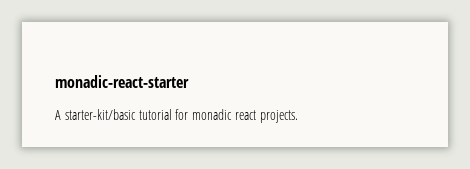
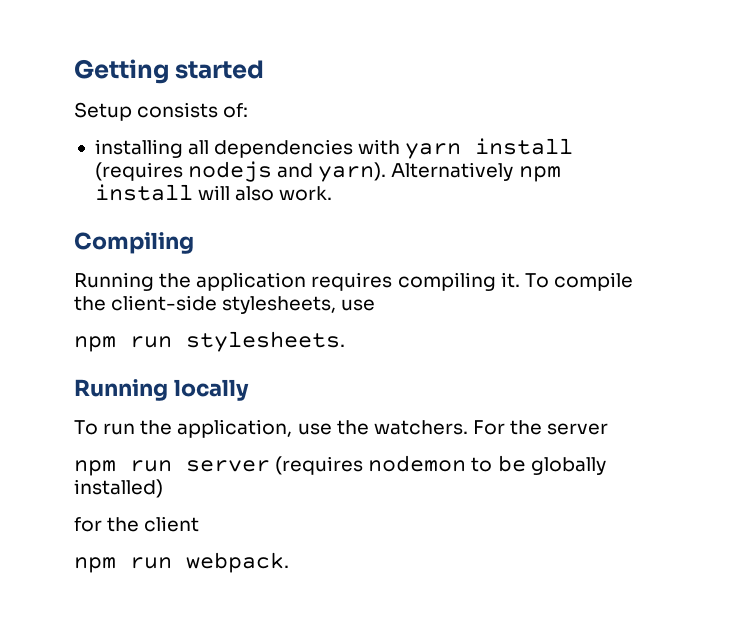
- monadic-react-starter
- A starter-kit/basic tutorial for monadic react projects.
+ Getting started
+ Setup consists of:
+ installing all dependencies with yarn install (requires nodejs and yarn). Alternatively npm install will also work.
+ Compiling
+ Running the application requires compiling it. To compile the client-side stylesheets, use
+ npm run stylesheets.
+ Running locally
+ To run the application, use the watchers. For the server
+ npm run server (requires nodemon to be globally installed)
+ for the client
+ npm run webpack.

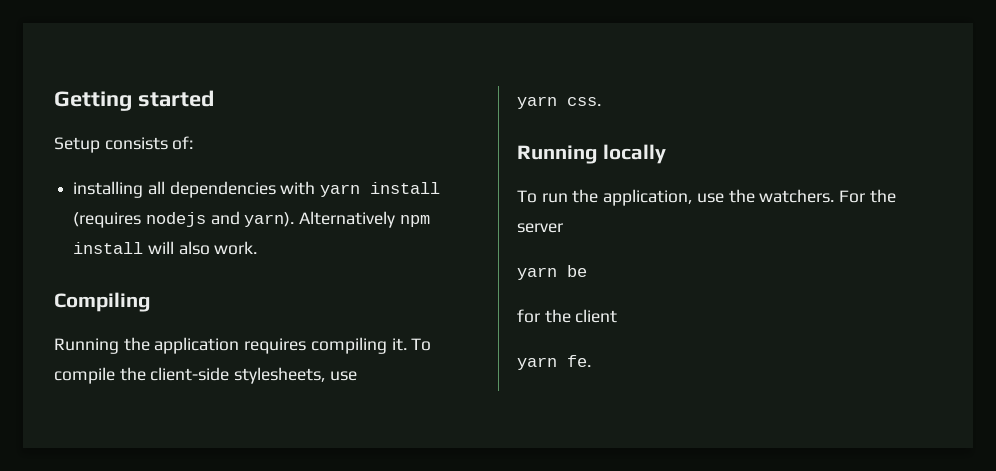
- npm run stylesheets.
+ yarn css.
- npm run server (requires nodemon to be globally installed)
+ yarn be
- npm run webpack.
+ yarn fe.

